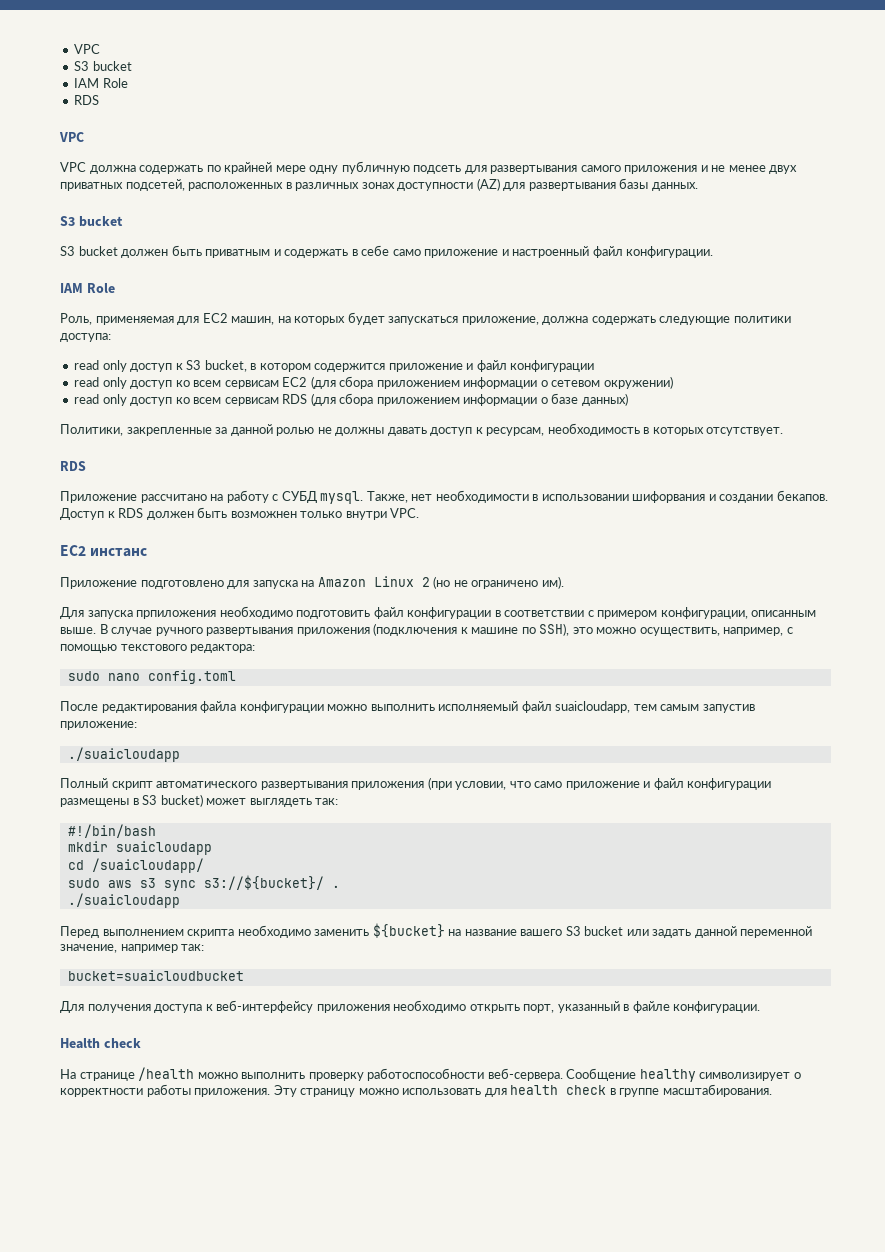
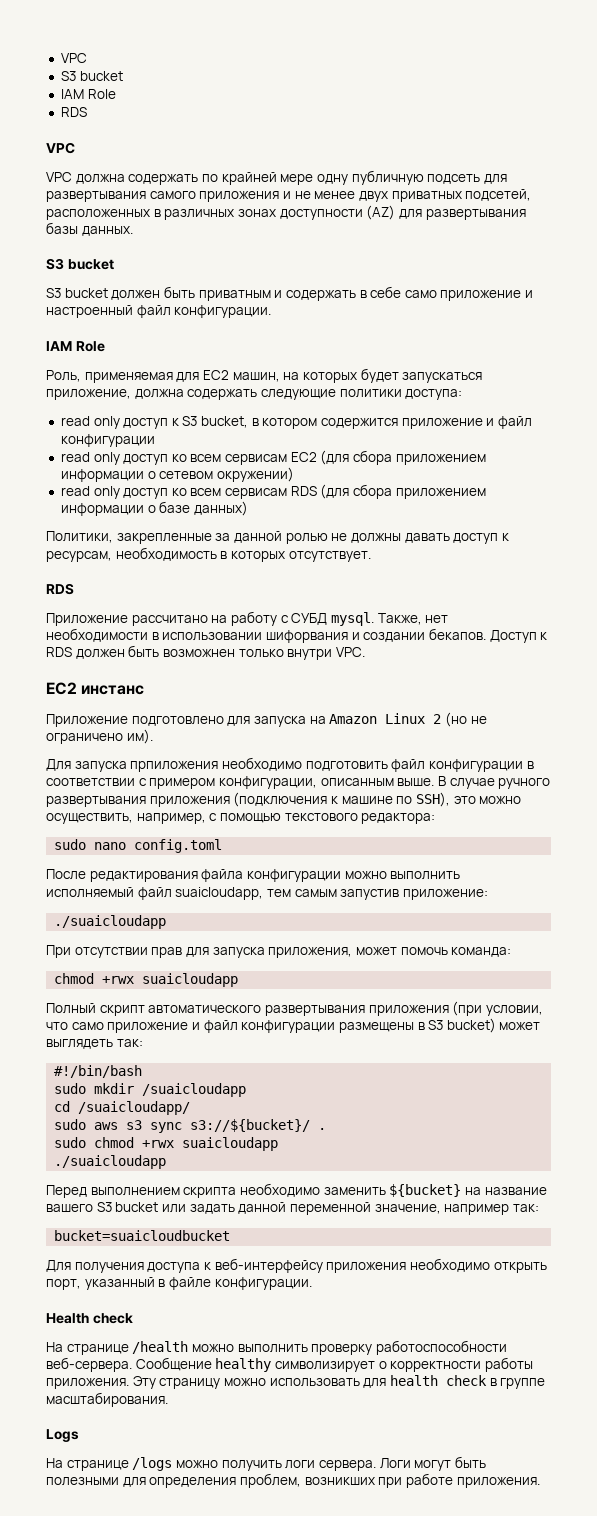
+ При отсутствии прав для запуска приложения, может помочь команда:
+ chmod +rwx suaicloudapp
- mkdir suaicloudapp
+ sudo mkdir /suaicloudapp
+ sudo chmod +rwx suaicloudapp
+ Logs
+ На странице /logs можно получить логи сервера. Логи могут быть полезными для определения проблем, возникших при работе приложения.

